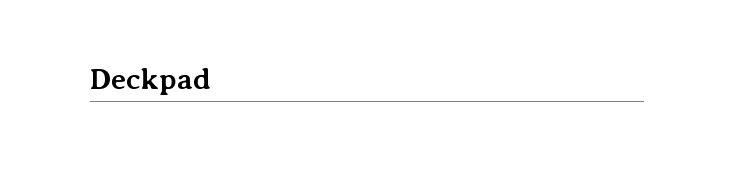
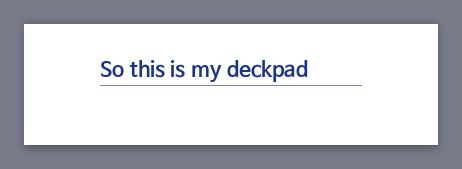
- Deckpad
+ So this is my deckpad

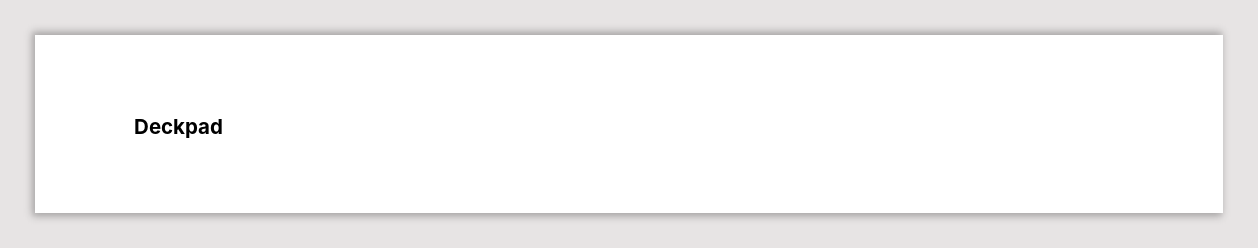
- So this is my deckpad
+ Deckpad

